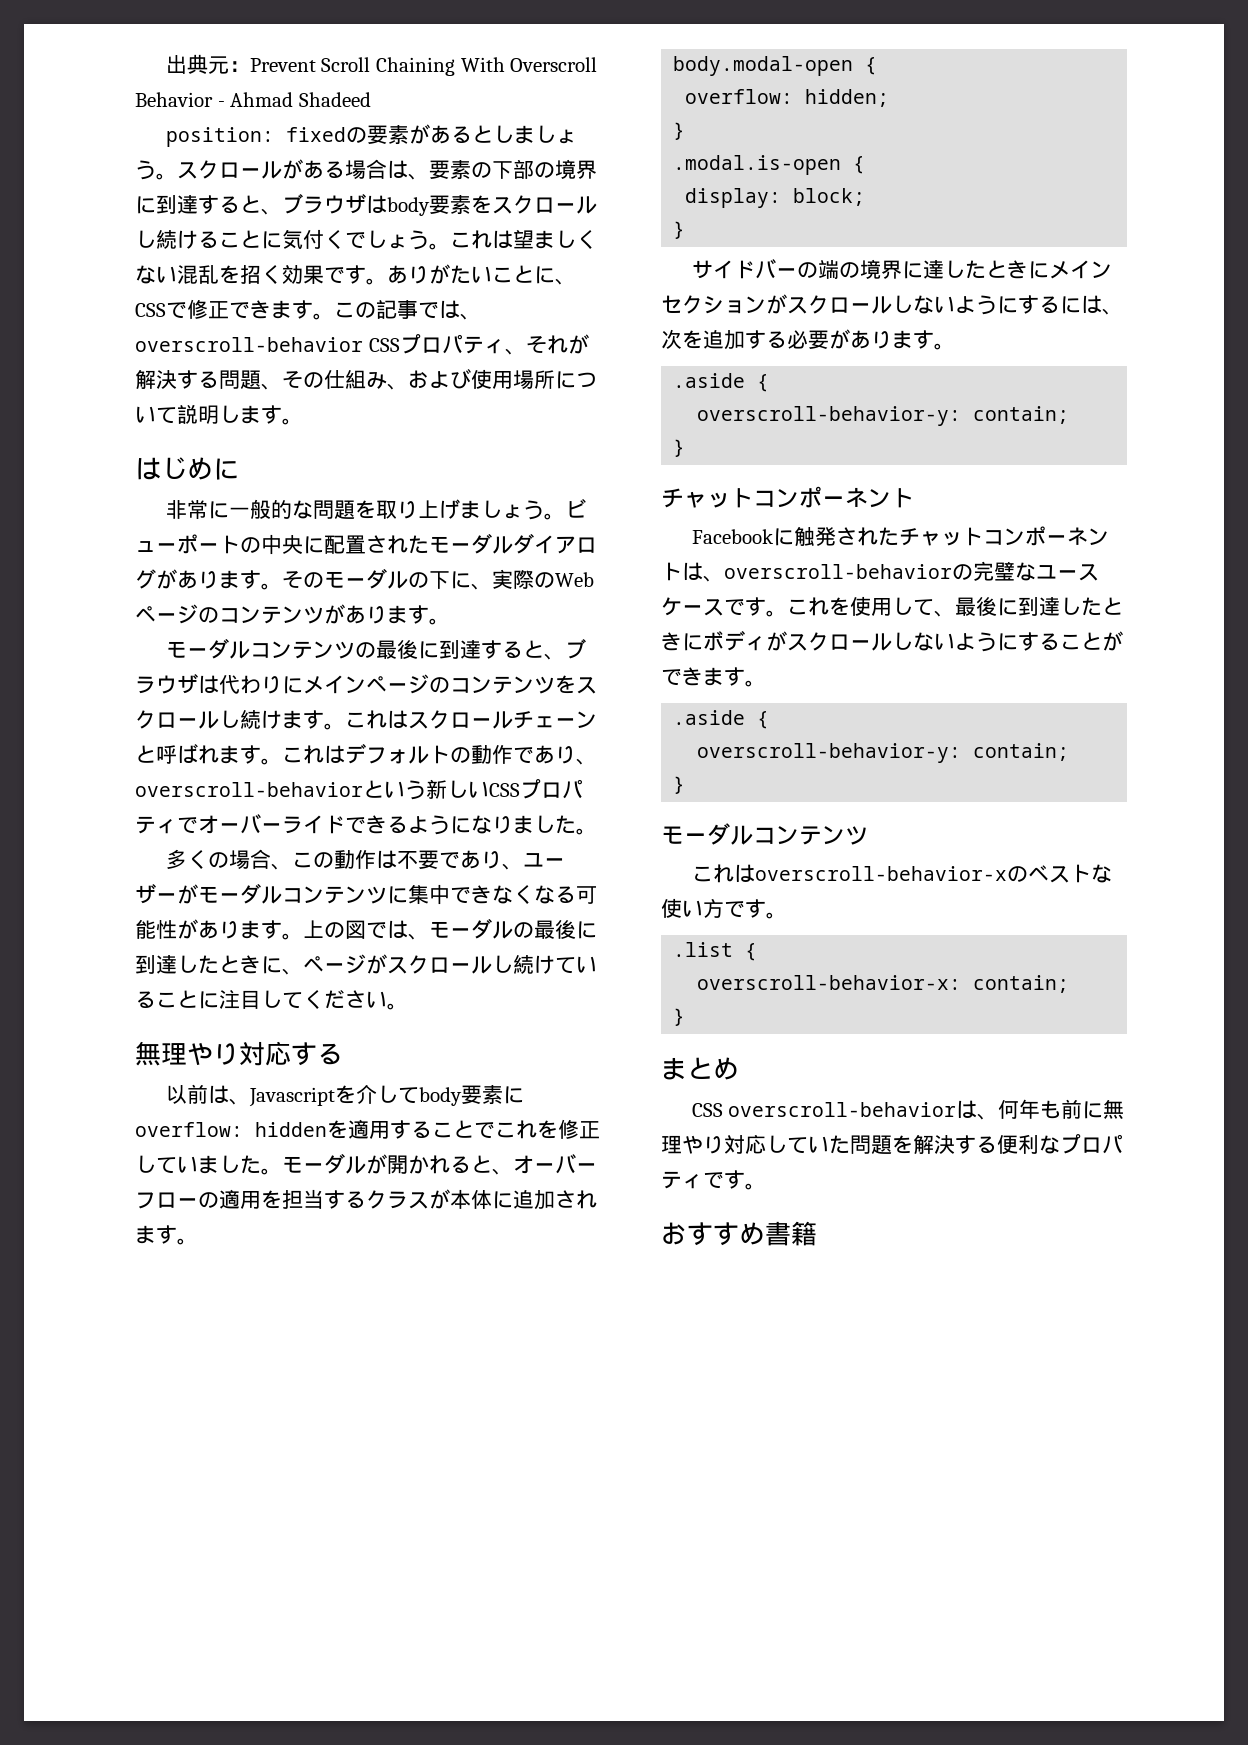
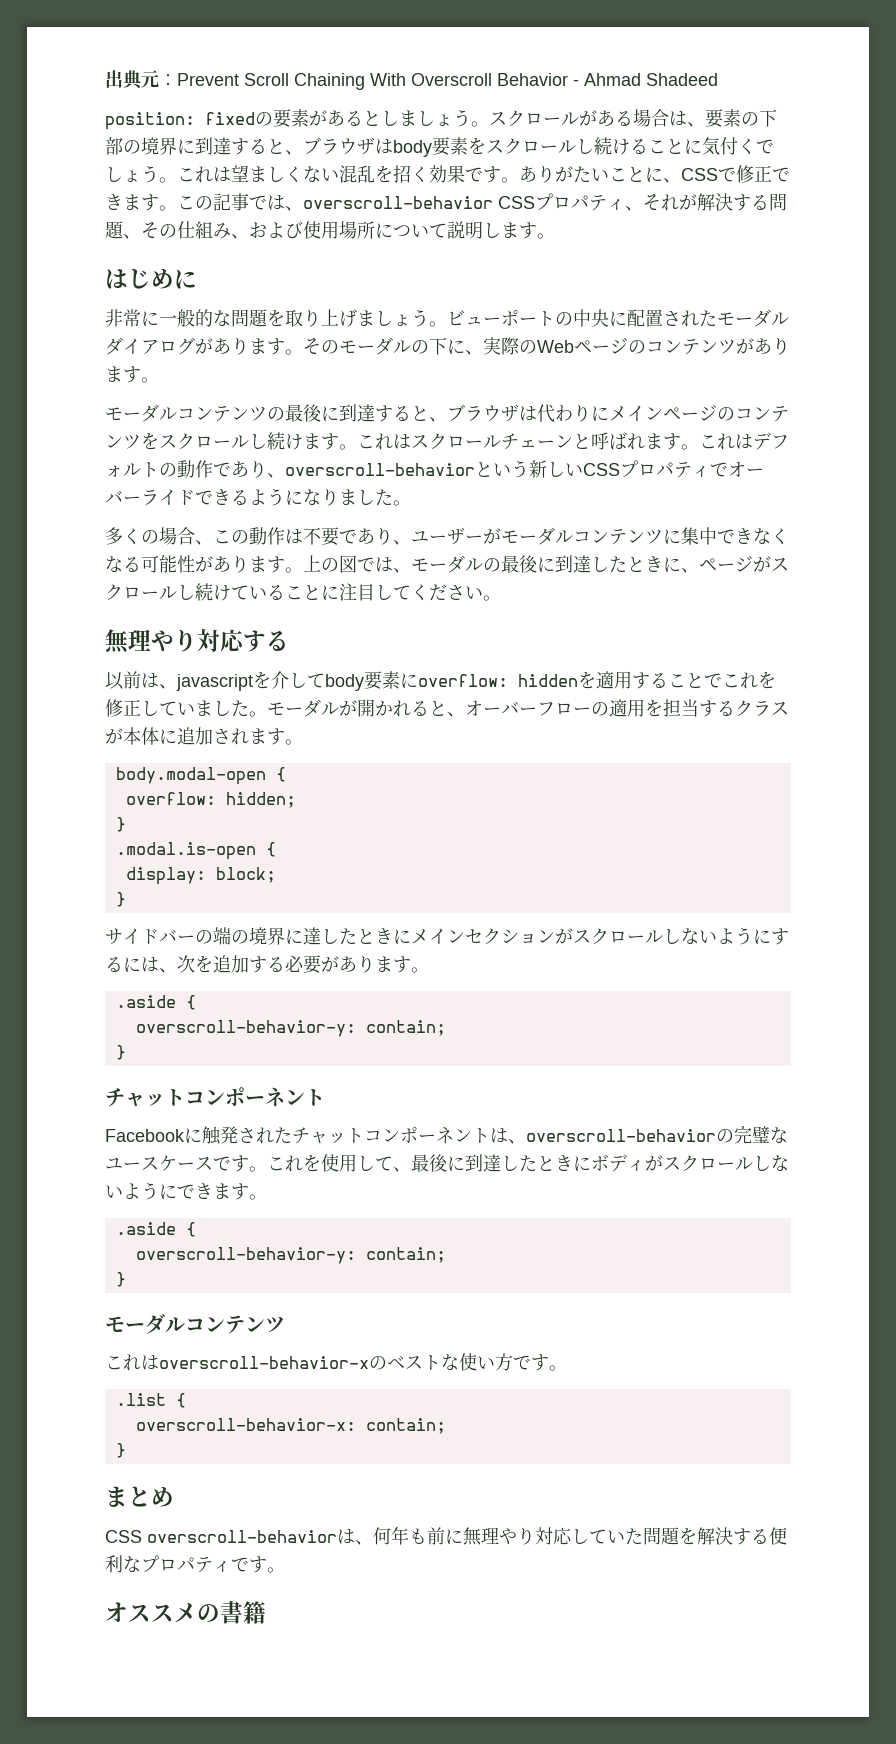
- 以前は、Javascriptを介してbody要素にoverflow: hiddenを適用することでこれを修正していました。
+ 以前は、javascriptを介してbody要素にoverflow: hiddenを適用することでこれを修正していました。
- これを使用して、最後に到達したときにボディがスクロールしないようにすることができます。
+ これを使用して、最後に到達したときにボディがスクロールしないようにできます。
- おすすめ書籍
+ オススメの書籍

